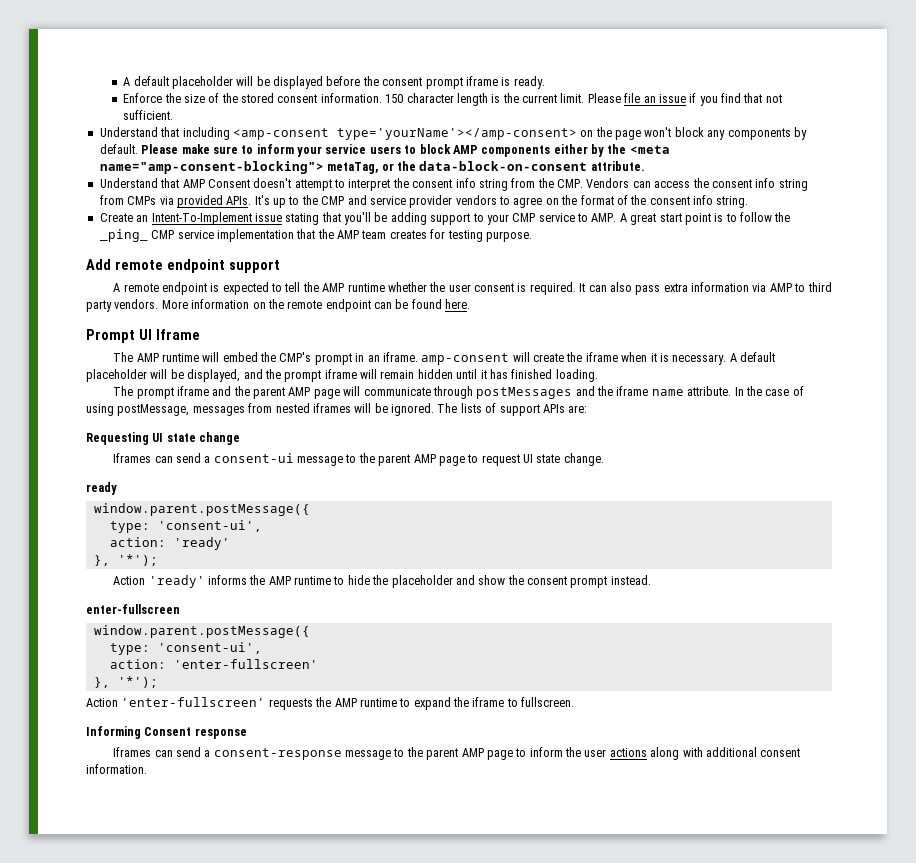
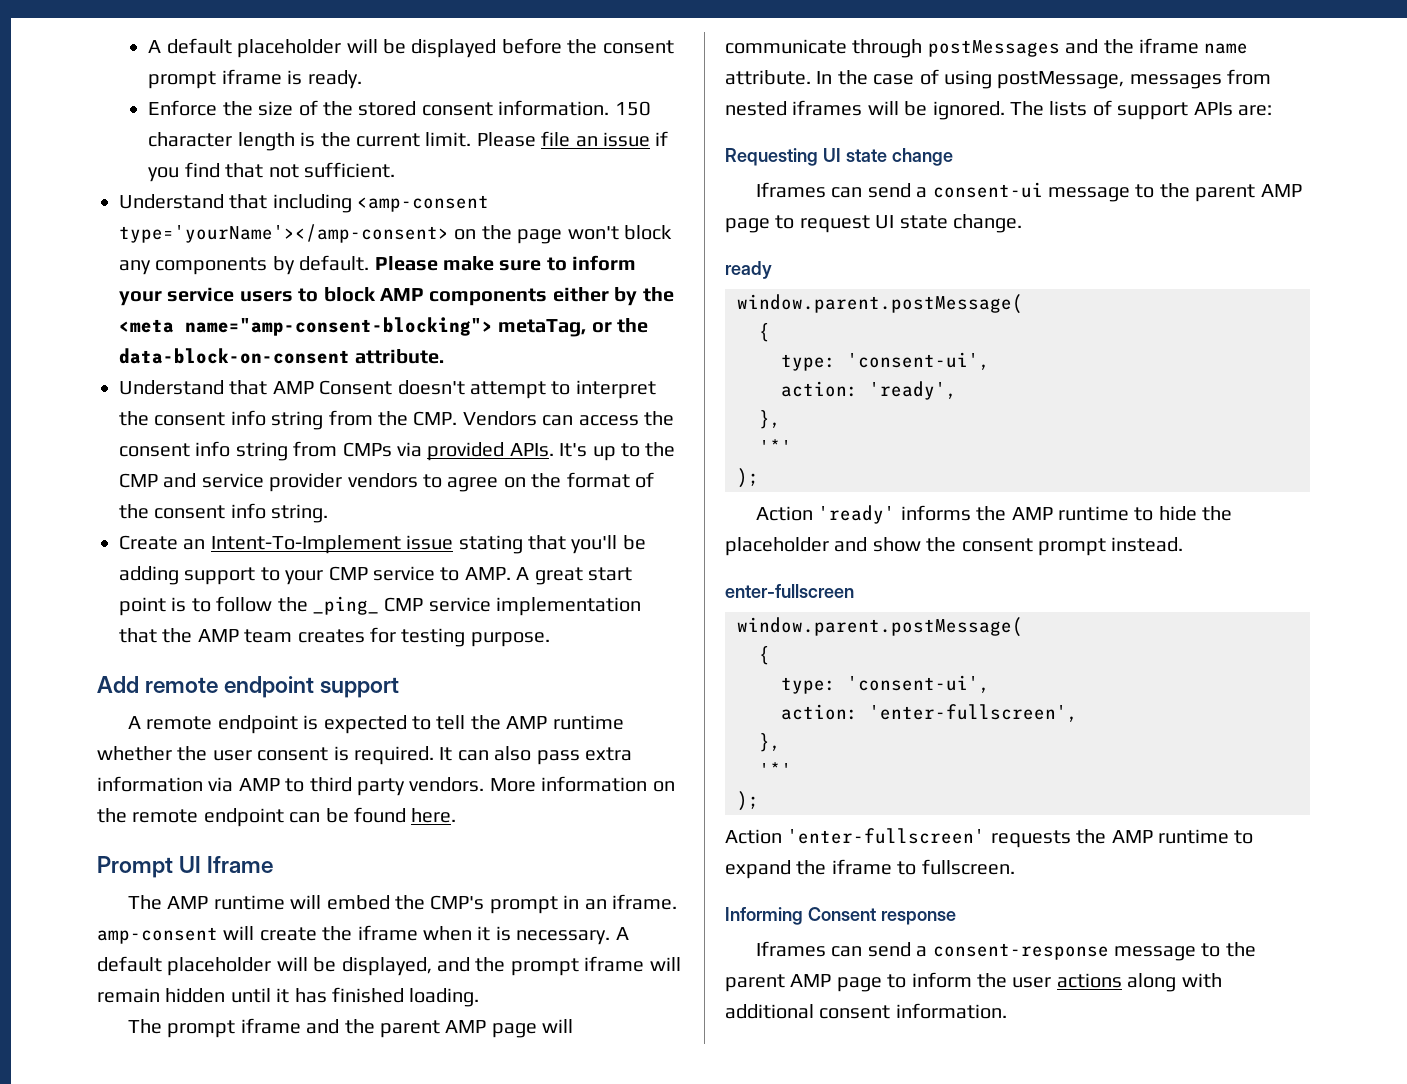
  ready
- window.parent.postMessage({
+ window.parent.postMessage(
+ {
  type: 'consent-ui',
- action: 'ready'
- }, '*');
+ action: 'ready',
+ },
+ '*'
+ );
  enter-fullscreen
- window.parent.postMessage({
+ window.parent.postMessage(
+ {
  type: 'consent-ui',
- action: 'enter-fullscreen'
- }, '*');
+ action: 'enter-fullscreen',
+ },
+ '*'
+ );

